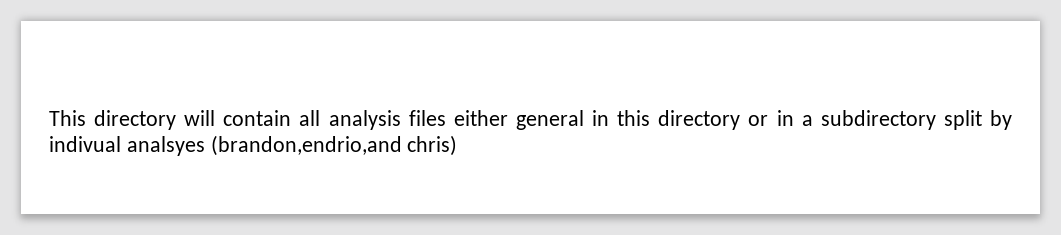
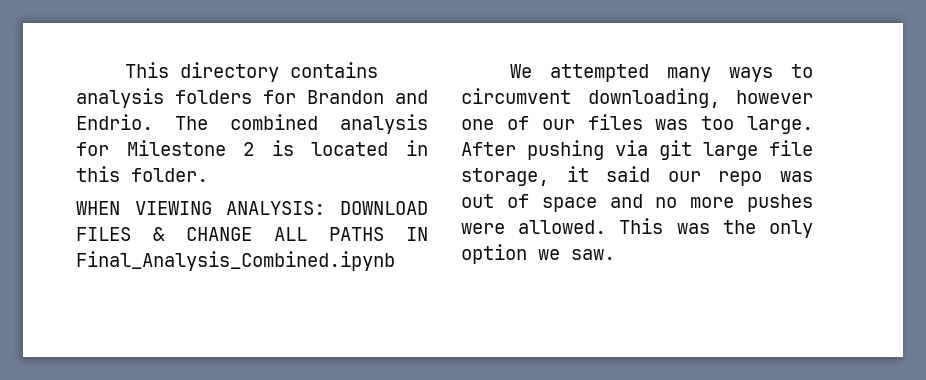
- This directory will contain all analysis files either general in this directory or in a subdirectory split by indivual analsyes (brandon,endrio,and chris)
+ This directory contains analysis folders for Brandon and Endrio. The combined analysis for Milestone 2 is located in this folder.
+ WHEN VIEWING ANALYSIS: DOWNLOAD FILES & CHANGE ALL PATHS IN Final_Analysis_Combined.ipynb
+ We attempted many ways to circumvent downloading, however one of our files was too large. After pushing via git large file storage, it said our repo was out of space and no more pushes were allowed. This was the only option we saw.

